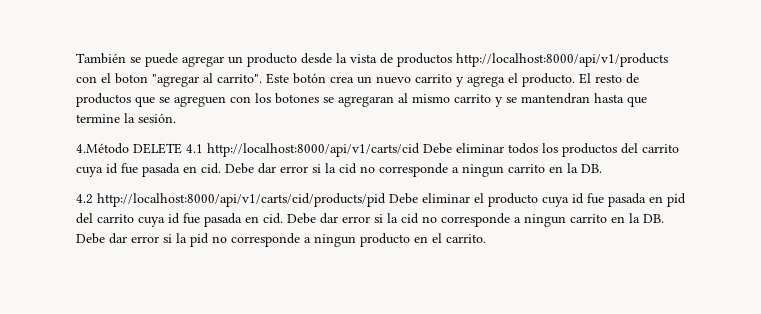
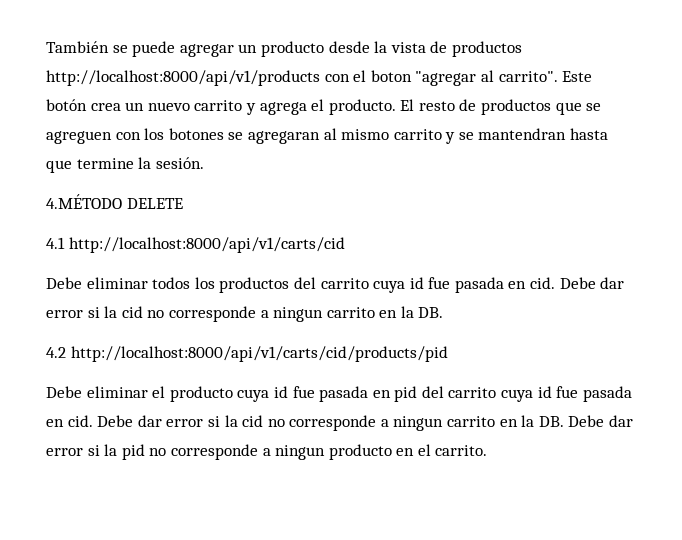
- 4.Método DELETE 4.1 http://localhost:8000/api/v1/carts/cid Debe eliminar todos los productos del carrito cuya id fue pasada en cid.
+ 4.MÉTODO DELETE
+ 4.1 http://localhost:8000/api/v1/carts/cid
+ Debe eliminar todos los productos del carrito cuya id fue pasada en cid.
- 4.2 http://localhost:8000/api/v1/carts/cid/products/pid Debe eliminar el producto cuya id fue pasada en pid del carrito cuya id fue pasada en cid.
+ 4.2 http://localhost:8000/api/v1/carts/cid/products/pid
+ Debe eliminar el producto cuya id fue pasada en pid del carrito cuya id fue pasada en cid.

